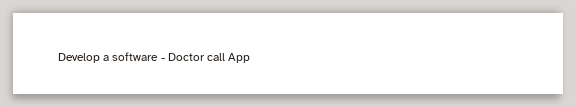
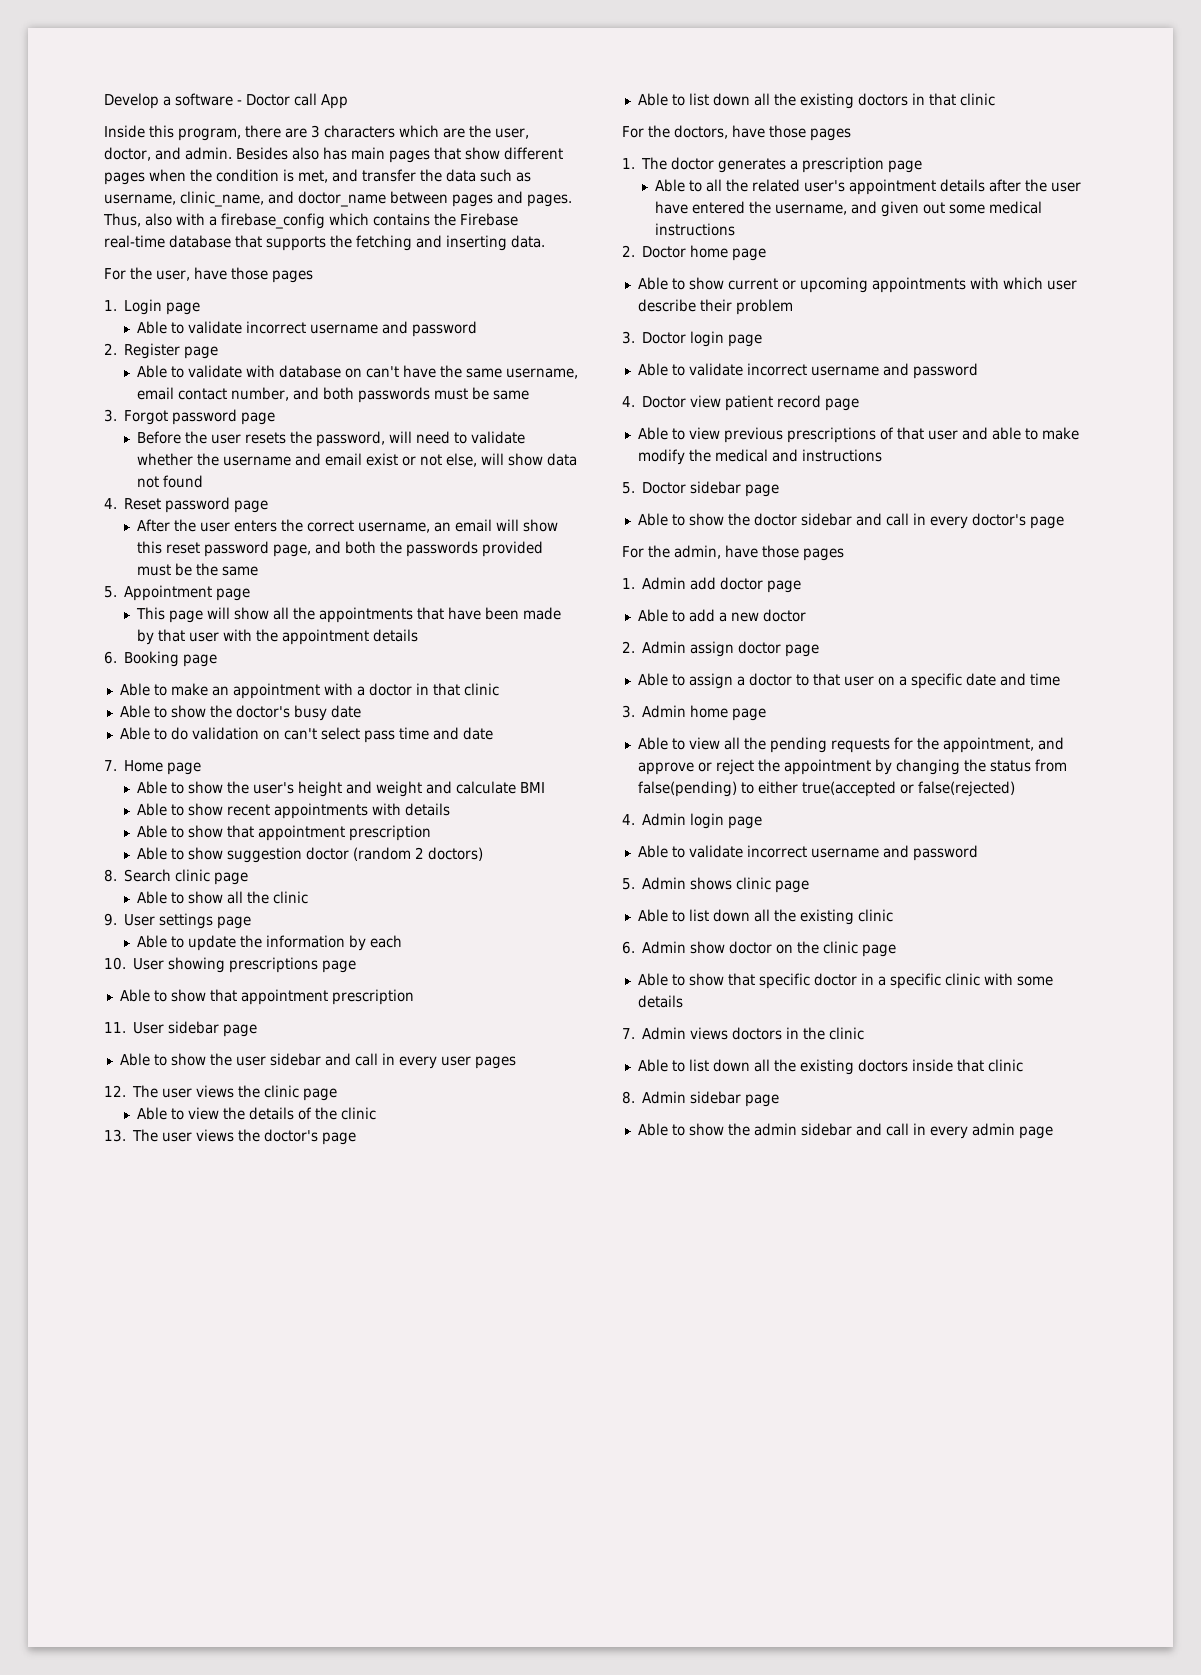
+ Inside this program, there are 3 characters which are the user, doctor, and admin. Besides also has main pages that show different pages when the condition is met, and transfer the data such as username, clinic_name, and doctor_name between pages and pages. Thus, also with a firebase_config which contains the Firebase real-time database that supports the fetching and inserting data.
+ For the user, have those pages
+ 1. Login page
+ Able to validate incorrect username and password
+ 2. Register page
+ Able to validate with database on can't have the same username, email contact number, and both passwords must be same
+ 3. Forgot password page
+ Before the user resets the password, will need to validate whether the username and email exist or not else, will show data not found
+ 4. Reset password page
+ After the user enters the correct username, an email will show this reset password page, and both the passwords provided must be the same
+ 5. Appointment page
+ This page will show all the appointments that have been made by that user with the appointment details
+ 6. Booking page
+ Able to make an appointment with a doctor in that clinic
+ Able to show the doctor's busy date
+ Able to do validation on can't select pass time and date
+ 7. Home page
+ Able to show the user's height and weight and calculate BMI
+ Able to show recent appointments with details
+ Able to show that appointment prescription
+ Able to show suggestion doctor (random 2 doctors)
+ 8. Search clinic page
+ Able to show all the clinic
+ 9. User settings page
+ Able to update the information by each
+ 10. User showing prescriptions page
+ Able to show that appointment prescription
+ 11. User sidebar page
+ Able to show the user sidebar and call in every user pages
+ 12. The user views the clinic page
+ Able to view the details of the clinic
+ 13. The user views the doctor's page
+ Able to list down all the existing doctors in that clinic
+ For the doctors, have those pages
+ 1. The doctor generates a prescription page
+ Able to all the related user's appointment details after the user have entered the username, and given out some medical instructions
+ 2. Doctor home page
+ Able to show current or upcoming appointments with which user describe their problem
+ 3. Doctor login page
+ Able to validate incorrect username and password
+ 4. Doctor view patient record page
+ Able to view previous prescriptions of that user and able to make modify the medical and instructions
+ 5. Doctor sidebar page
+ Able to show the doctor sidebar and call in every doctor's page
+ For the admin, have those pages
+ 1. Admin add doctor page
+ Able to add a new doctor
+ 2. Admin assign doctor page
+ Able to assign a doctor to that user on a specific date and time
+ 3. Admin home page
+ Able to view all the pending requests for the appointment, and approve or reject the appointment by changing the status from false(pending) to either true(accepted or false(rejected)
+ 4. Admin login page
+ Able to validate incorrect username and password
+ 5. Admin shows clinic page
+ Able to list down all the existing clinic
+ 6. Admin show doctor on the clinic page
+ Able to show that specific doctor in a specific clinic with some details
+ 7. Admin views doctors in the clinic
+ Able to list down all the existing doctors inside that clinic
+ 8. Admin sidebar page
+ Able to show the admin sidebar and call in every admin page

